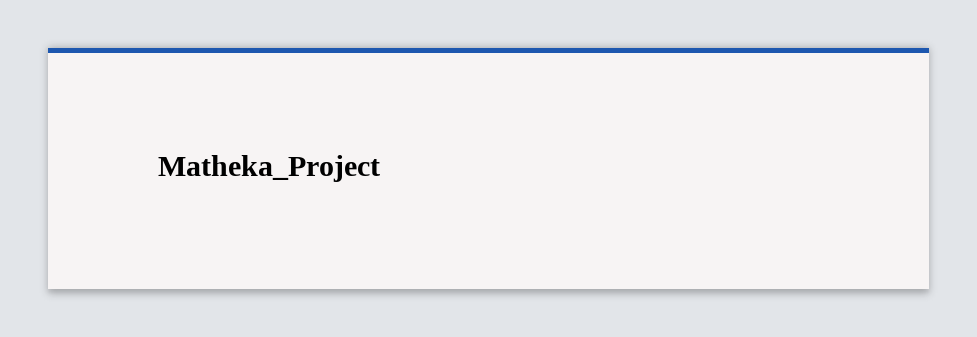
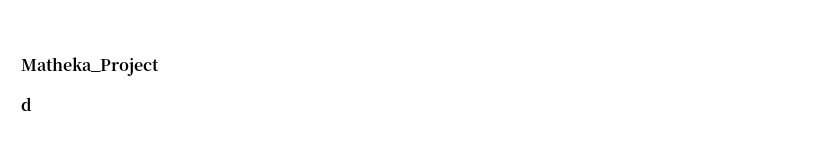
+ d

